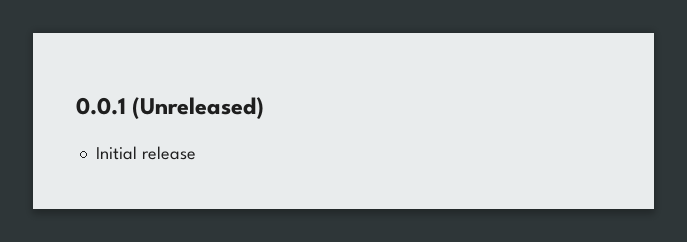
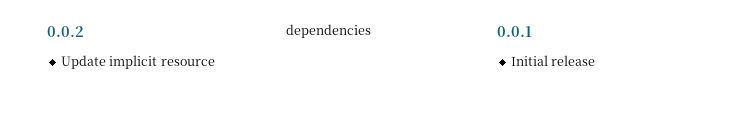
+ 0.0.2
+ Update implicit resource dependencies
- 0.0.1 (Unreleased)
+ 0.0.1

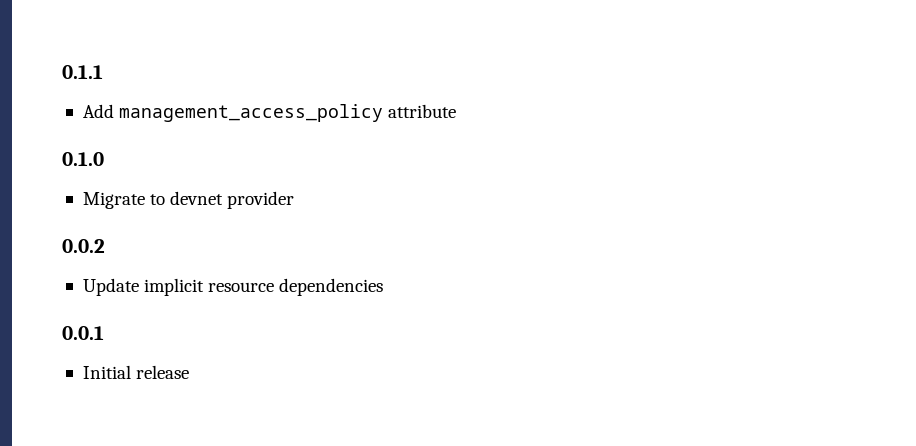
+ 0.1.1
+ Add management_access_policy attribute
+ 0.1.0
+ Migrate to devnet provider

